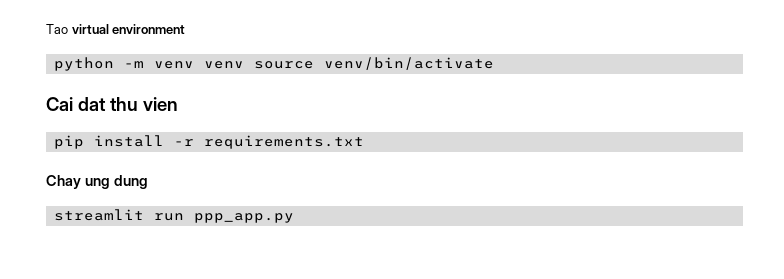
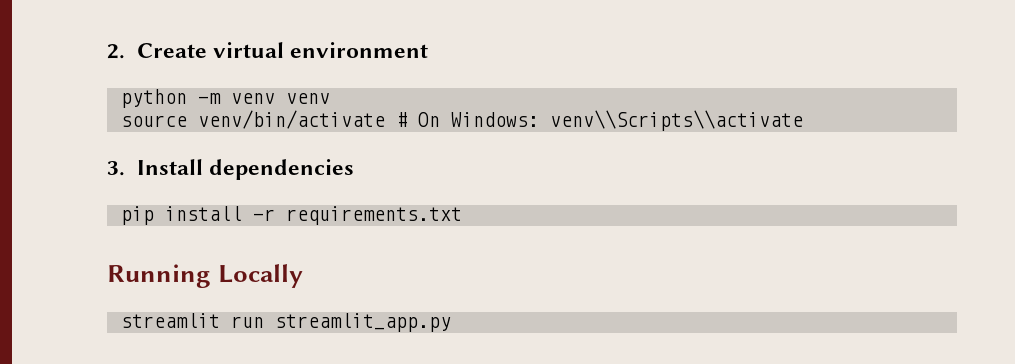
- Tao virtual environment
+ 2. Create virtual environment
- python -m venv venv source venv/bin/activate
- Cai dat thu vien
+ python -m venv venv
+ source venv/bin/activate # On Windows: venv\\Scripts\\activate
+ 3. Install dependencies
- Chay ung dung
+ Running Locally
- streamlit run ppp_app.py
+ streamlit run streamlit_app.py

